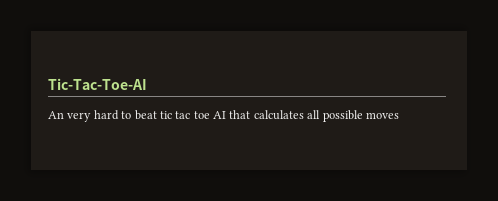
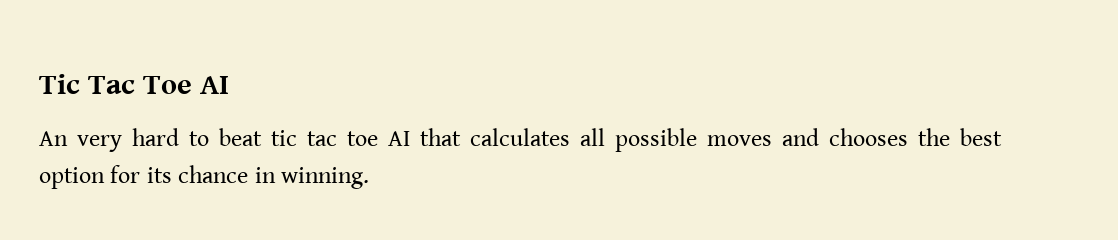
- Tic-Tac-Toe-AI
+ Tic Tac Toe AI
- An very hard to beat tic tac toe AI that calculates all possible moves
+ An very hard to beat tic tac toe AI that calculates all possible moves and chooses the best option for its chance in winning.

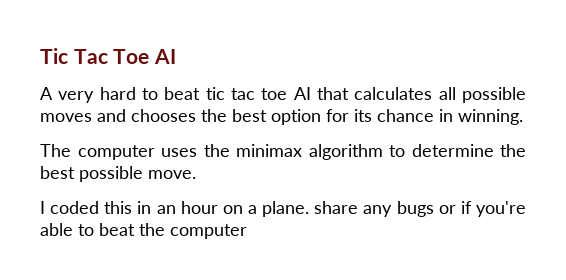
- An very hard to beat tic tac toe AI that calculates all possible moves and chooses the best option for its chance in winning.
+ A very hard to beat tic tac toe AI that calculates all possible moves and chooses the best option for its chance in winning.
+ The computer uses the minimax algorithm to determine the best possible move.
+ I coded this in an hour on a plane. share any bugs or if you're able to beat the computer

